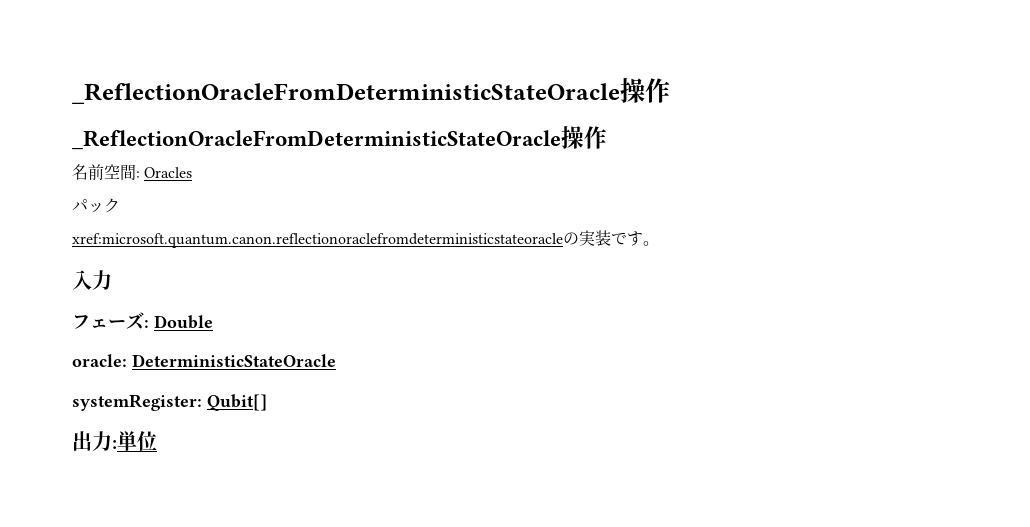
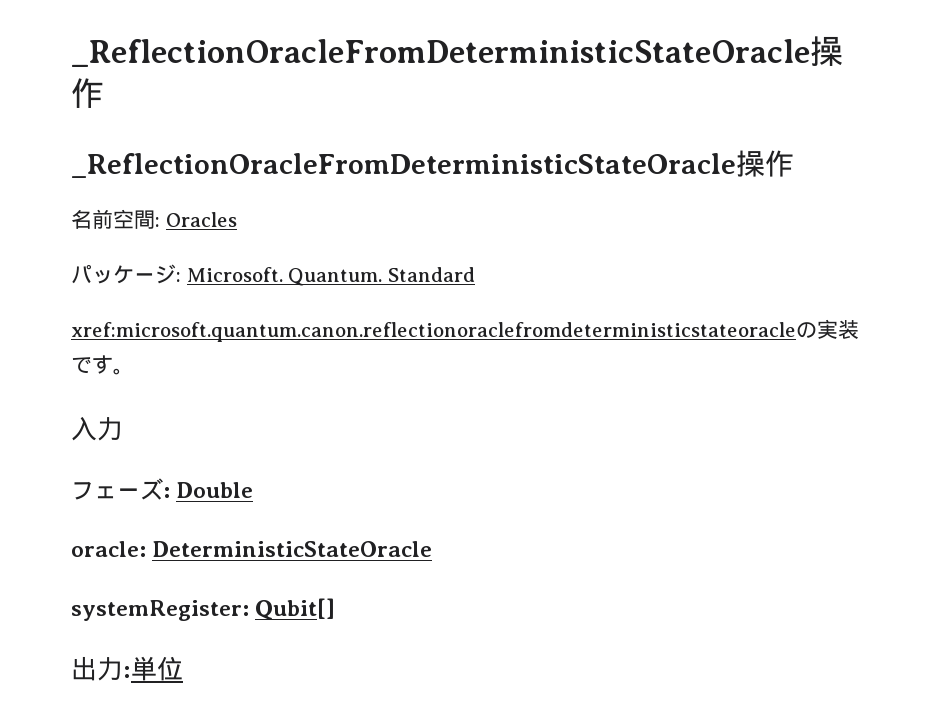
- パック
+ パッケージ: Microsoft. Quantum. Standard

